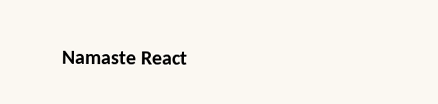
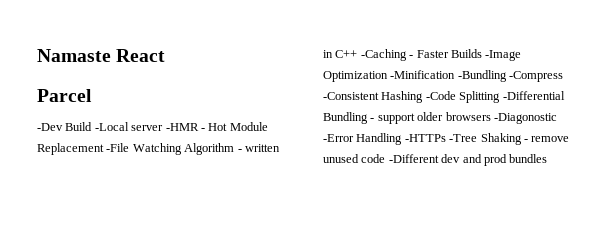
+ Parcel
+ -Dev Build -Local server -HMR - Hot Module Replacement -File Watching Algorithm - written in C++ -Caching - Faster Builds -Image Optimization -Minification -Bundling -Compress -Consistent Hashing -Code Splitting -Differential Bundling - support older browsers -Diagonostic -Error Handling -HTTPs -Tree Shaking - remove unused code -Different dev and prod bundles

